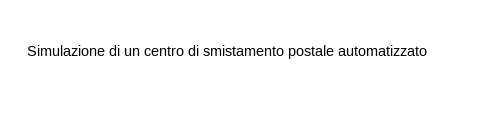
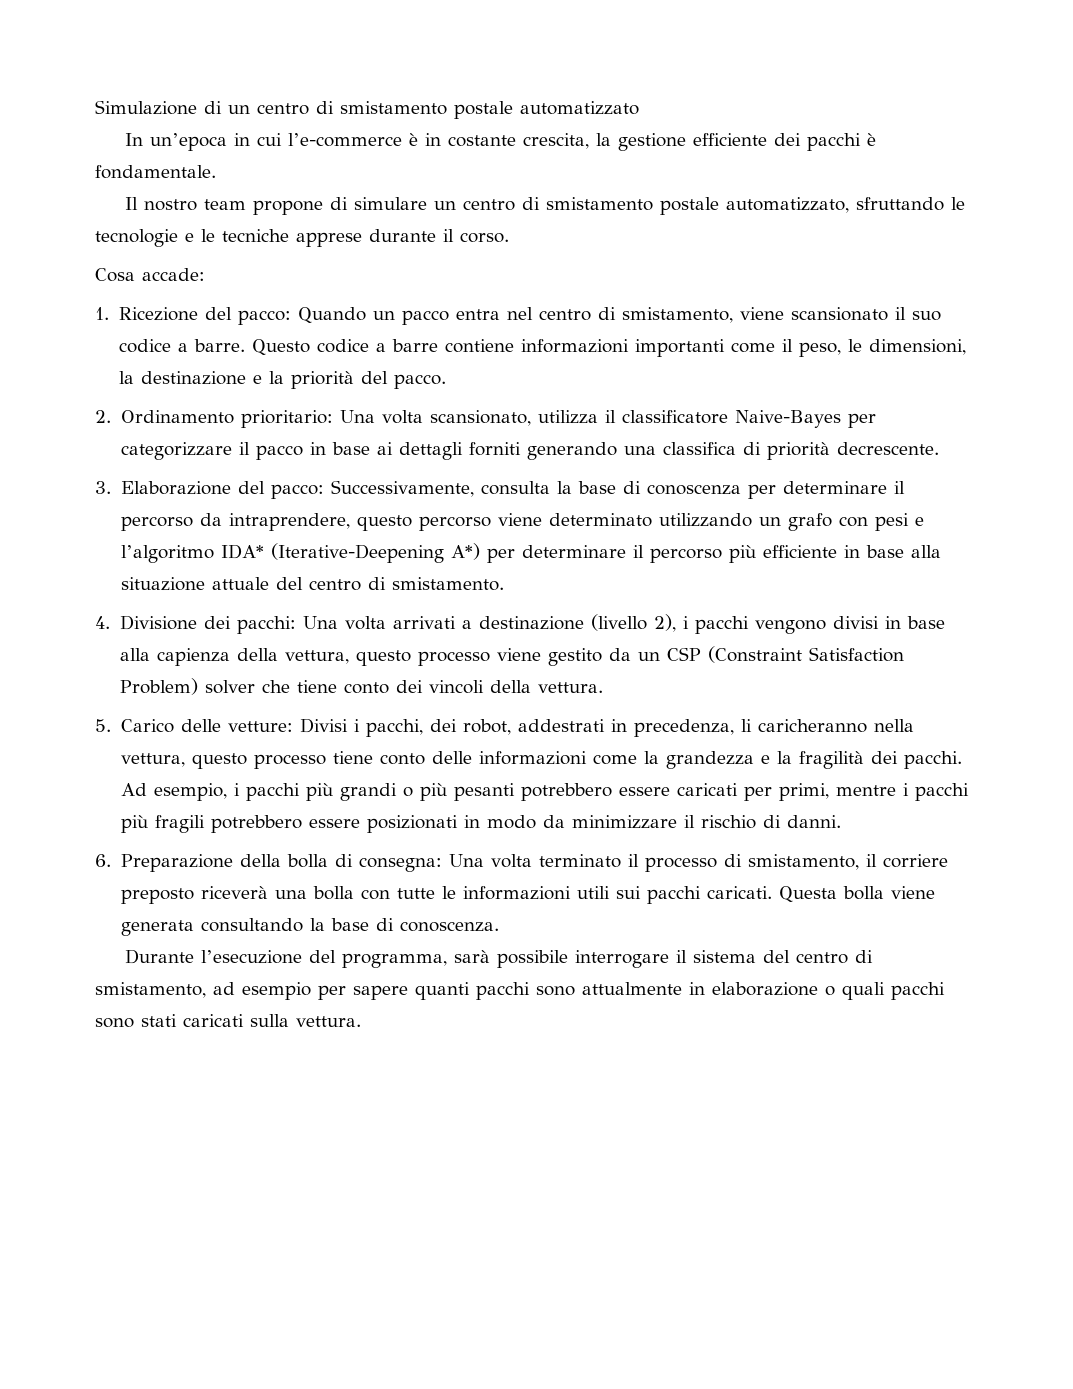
+ In un’epoca in cui l’e-commerce è in costante crescita, la gestione efficiente dei pacchi è fondamentale.
+ Il nostro team propone di simulare un centro di smistamento postale automatizzato, sfruttando le tecnologie e le tecniche apprese durante il corso.
+ Cosa accade:
+ 1. Ricezione del pacco: Quando un pacco entra nel centro di smistamento, viene scansionato il suo codice a barre. Questo codice a barre contiene informazioni importanti come il peso, le dimensioni, la destinazione e la priorità del pacco.
+ 2. Ordinamento prioritario: Una volta scansionato, utilizza il classificatore Naive-Bayes per categorizzare il pacco in base ai dettagli forniti generando una classifica di priorità decrescente.
+ 3. Elaborazione del pacco: Successivamente, consulta la base di conoscenza per determinare il percorso da intraprendere, questo percorso viene determinato utilizzando un grafo con pesi e l’algoritmo IDA* (Iterative-Deepening A*) per determinare il percorso più efficiente in base alla situazione attuale del centro di smistamento.
+ 4. Divisione dei pacchi: Una volta arrivati a destinazione (livello 2), i pacchi vengono divisi in base alla capienza della vettura, questo processo viene gestito da un CSP (Constraint Satisfaction Problem) solver che tiene conto dei vincoli della vettura.
+ 5. Carico delle vetture: Divisi i pacchi, dei robot, addestrati in precedenza, li caricheranno nella vettura, questo processo tiene conto delle informazioni come la grandezza e la fragilità dei pacchi. Ad esempio, i pacchi più grandi o più pesanti potrebbero essere caricati per primi, mentre i pacchi più fragili potrebbero essere posizionati in modo da minimizzare il rischio di danni.
+ 6. Preparazione della bolla di consegna: Una volta terminato il processo di smistamento, il corriere preposto riceverà una bolla con tutte le informazioni utili sui pacchi caricati. Questa bolla viene generata consultando la base di conoscenza.
+ Durante l’esecuzione del programma, sarà possibile interrogare il sistema del centro di smistamento, ad esempio per sapere quanti pacchi sono attualmente in elaborazione o quali pacchi sono stati caricati sulla vettura.

